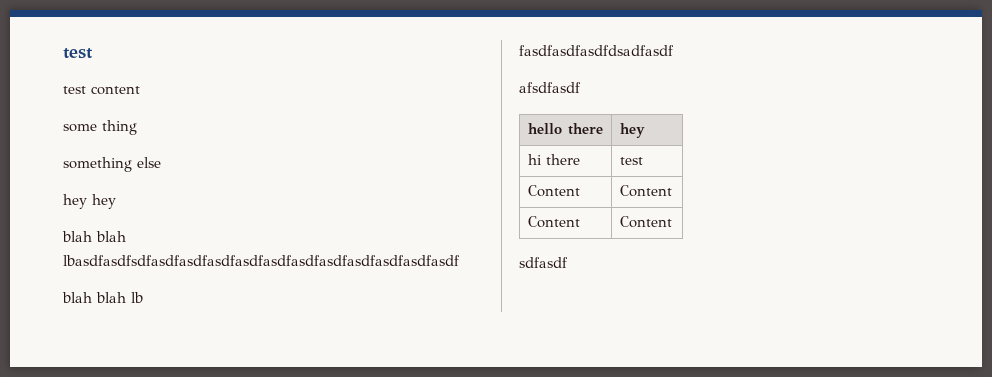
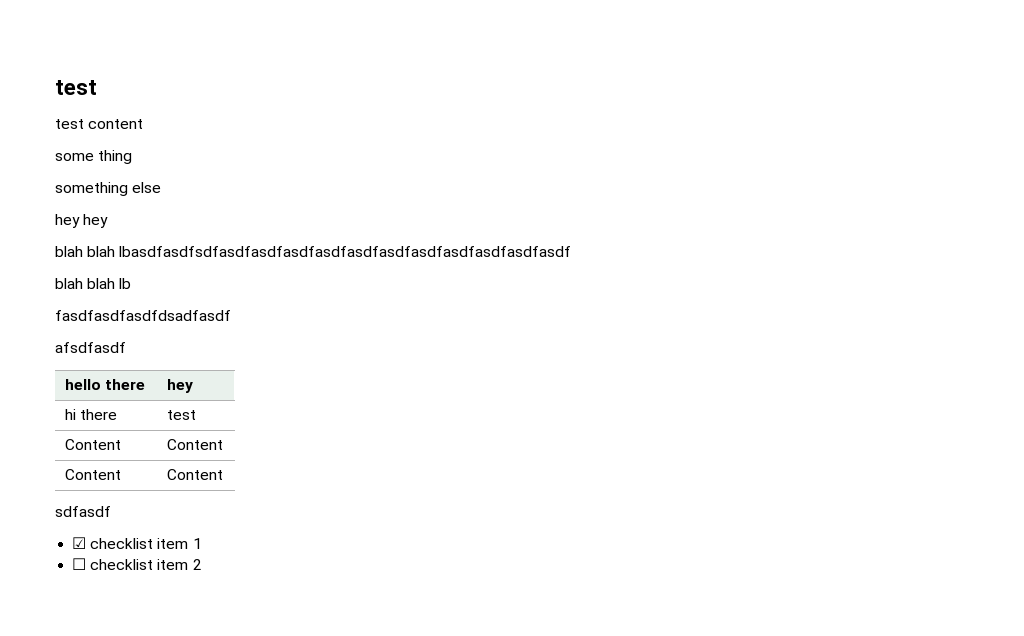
+ ☑ checklist item 1
+ ☐ checklist item 2

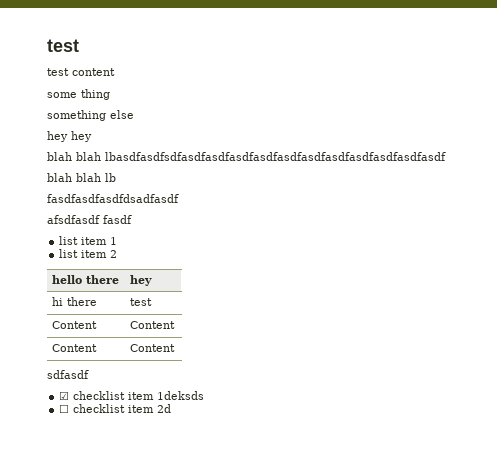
- afsdfasdf
+ afsdfasdf fasdf
+ list item 1
+ list item 2
- ☑ checklist item 1
+ ☑ checklist item 1deksds
- ☐ checklist item 2
+ ☐ checklist item 2d

